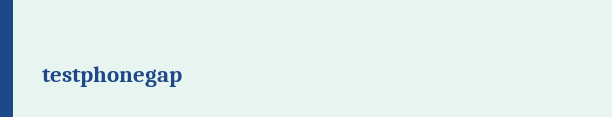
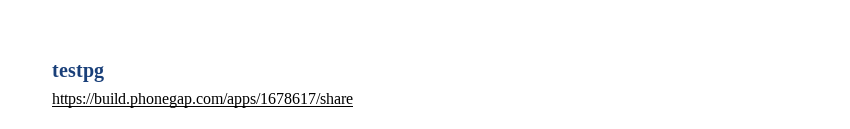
- testphonegap
+ testpg
+ https://build.phonegap.com/apps/1678617/share

